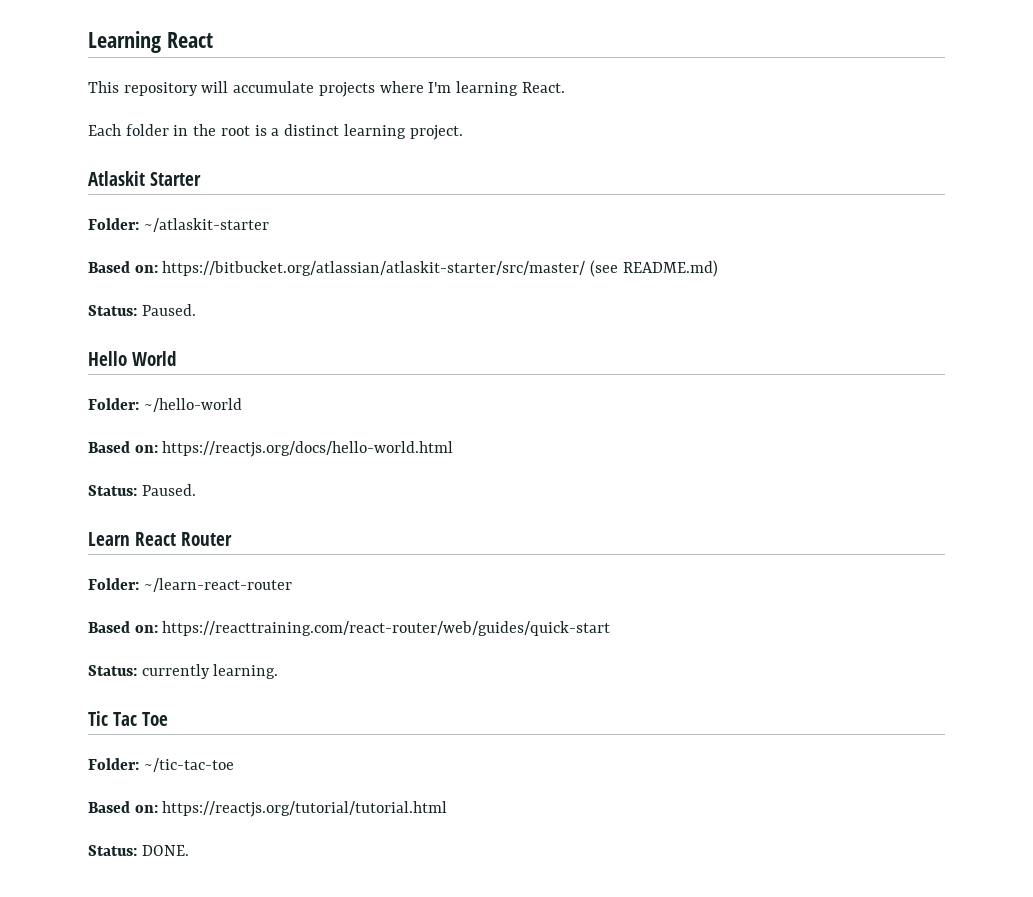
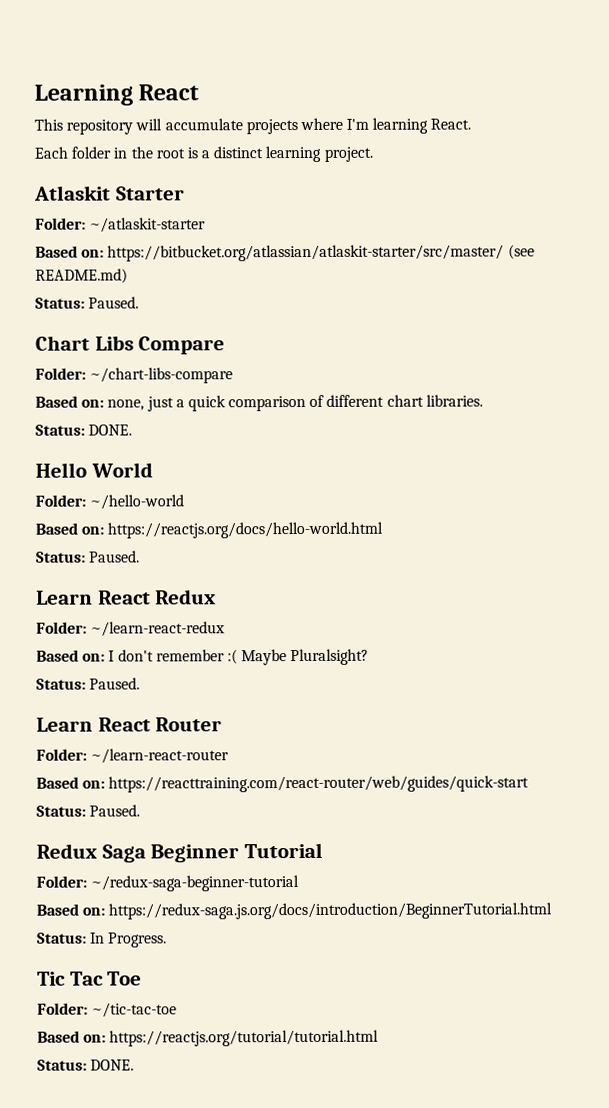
+ Chart Libs Compare
+ Folder: ~/chart-libs-compare
+ Based on: none, just a quick comparison of different chart libraries.
+ Status: DONE.
+ Learn React Redux
+ Folder: ~/learn-react-redux
+ Based on: I don't remember :( Maybe Pluralsight?
+ Status: Paused.
  Based on: https://reacttraining.com/react-router/web/guides/quick-start
- Status: currently learning.
+ Status: Paused.
+ Redux Saga Beginner Tutorial
+ Folder: ~/redux-saga-beginner-tutorial
+ Based on: https://redux-saga.js.org/docs/introduction/BeginnerTutorial.html
+ Status: In Progress.

